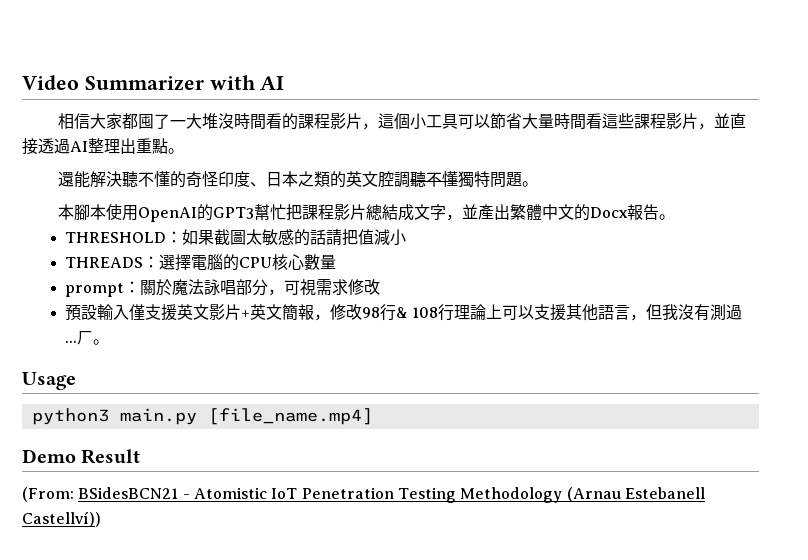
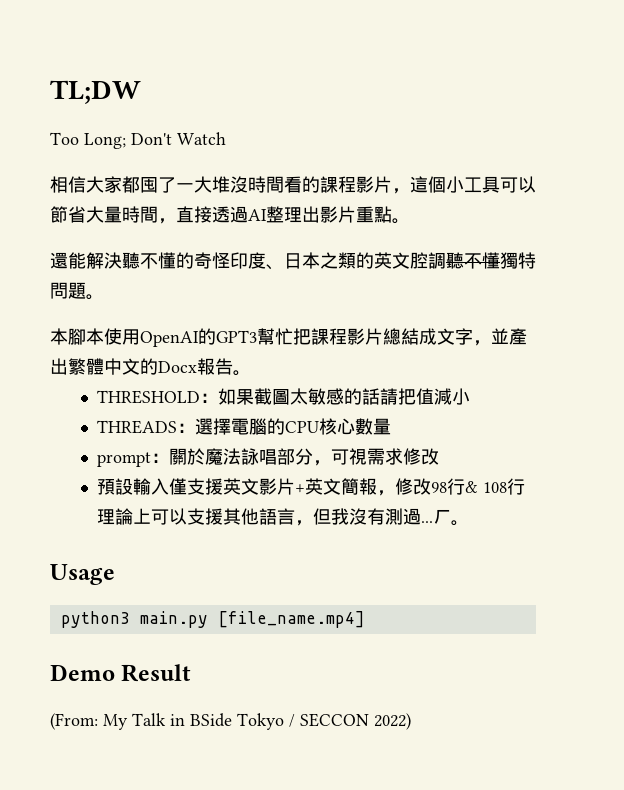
- Video Summarizer with AI
+ TL;DW
+ Too Long; Don't Watch
- 相信大家都囤了一大堆沒時間看的課程影片，這個小工具可以節省大量時間看這些課程影片，並直接透過AI整理出重點。
+ 相信大家都囤了一大堆沒時間看的課程影片，這個小工具可以節省大量時間，直接透過AI整理出影片重點。
- (From: BSidesBCN21 - Atomistic IoT Penetration Testing Methodology (Arnau Estebanell Castellví))
+ (From: My Talk in BSide Tokyo / SECCON 2022)

